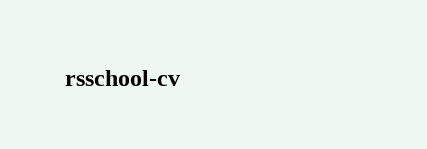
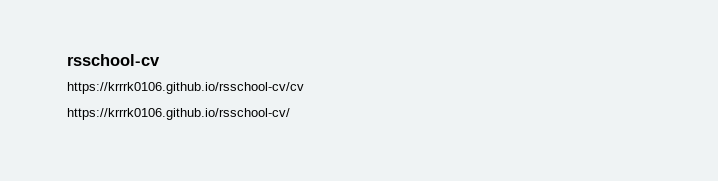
+ https://krrrk0106.github.io/rsschool-cv/cv
+ https://krrrk0106.github.io/rsschool-cv/

